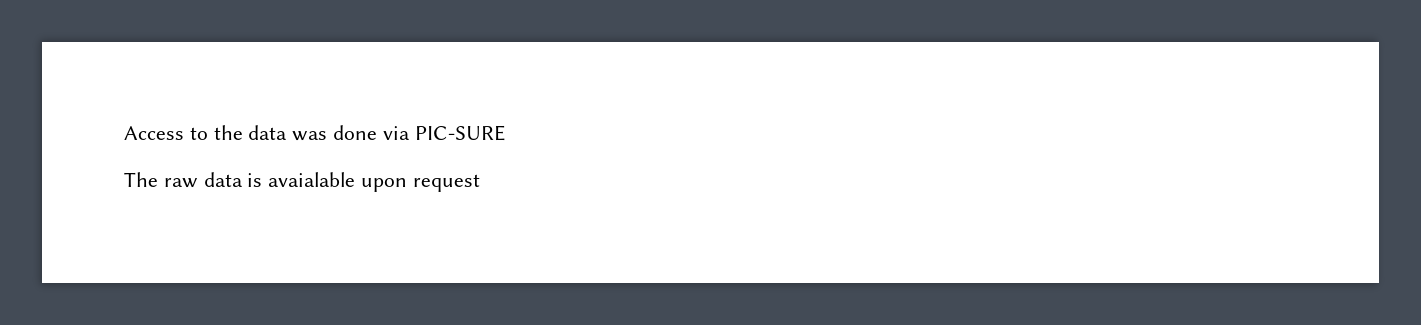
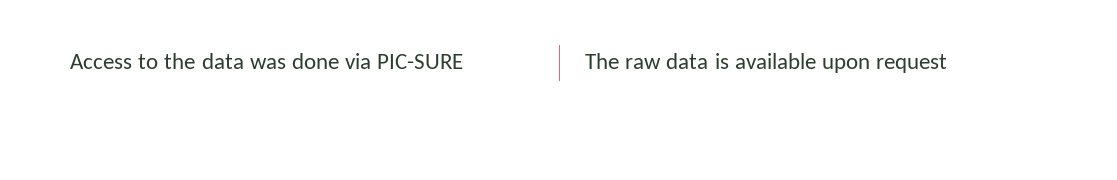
- The raw data is avaialable upon request
+ The raw data is available upon request

